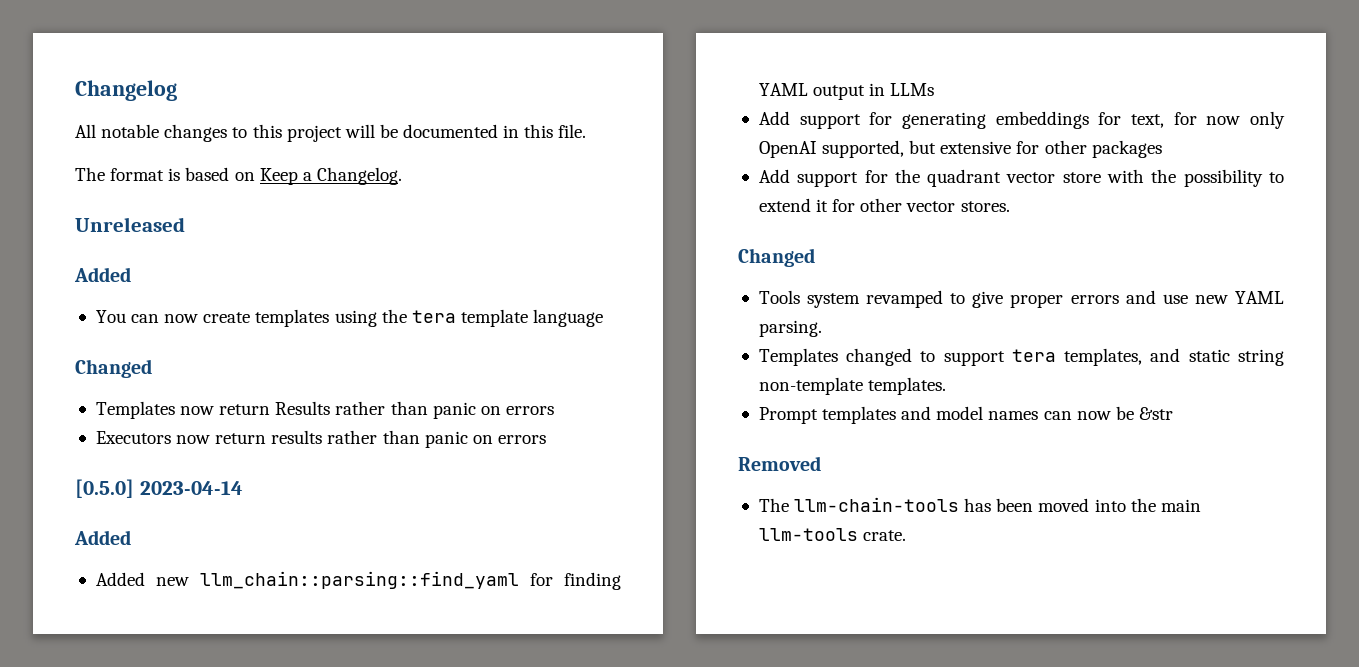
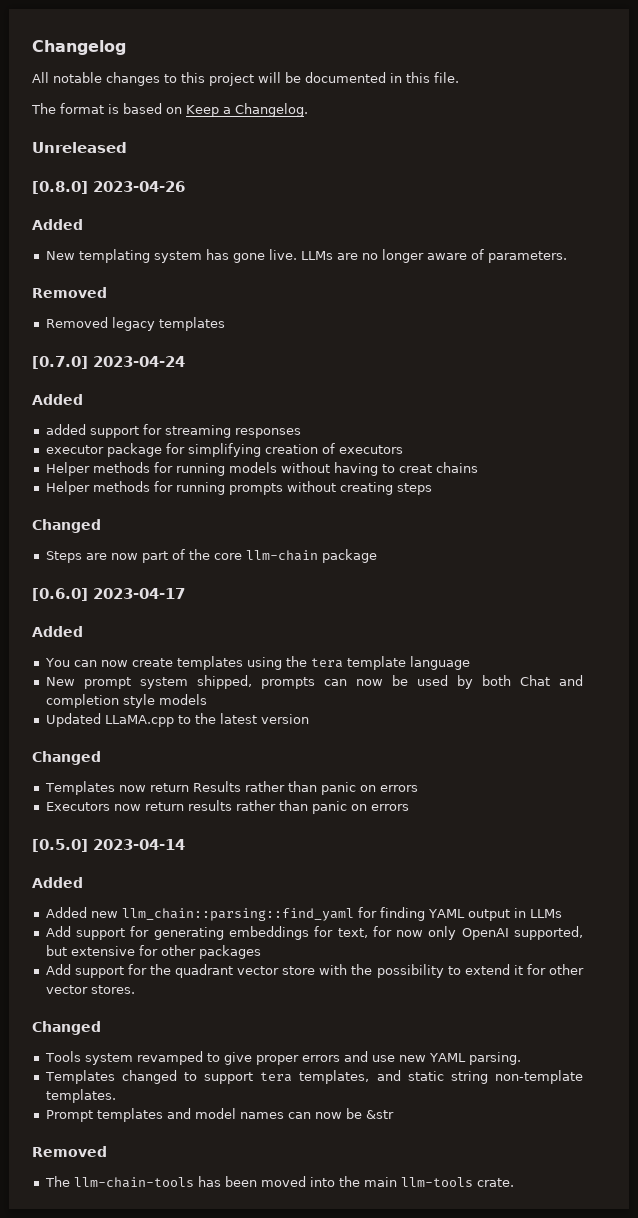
+ [0.8.0] 2023-04-26
+ Added
+ New templating system has gone live. LLMs are no longer aware of parameters.
+ Removed
+ Removed legacy templates
+ [0.7.0] 2023-04-24
+ Added
+ added support for streaming responses
+ executor package for simplifying creation of executors
+ Helper methods for running models without having to creat chains
+ Helper methods for running prompts without creating steps
+ Changed
+ Steps are now part of the core llm-chain package
+ [0.6.0] 2023-04-17
+ New prompt system shipped, prompts can now be used by both Chat and completion style models
+ Updated LLaMA.cpp to the latest version

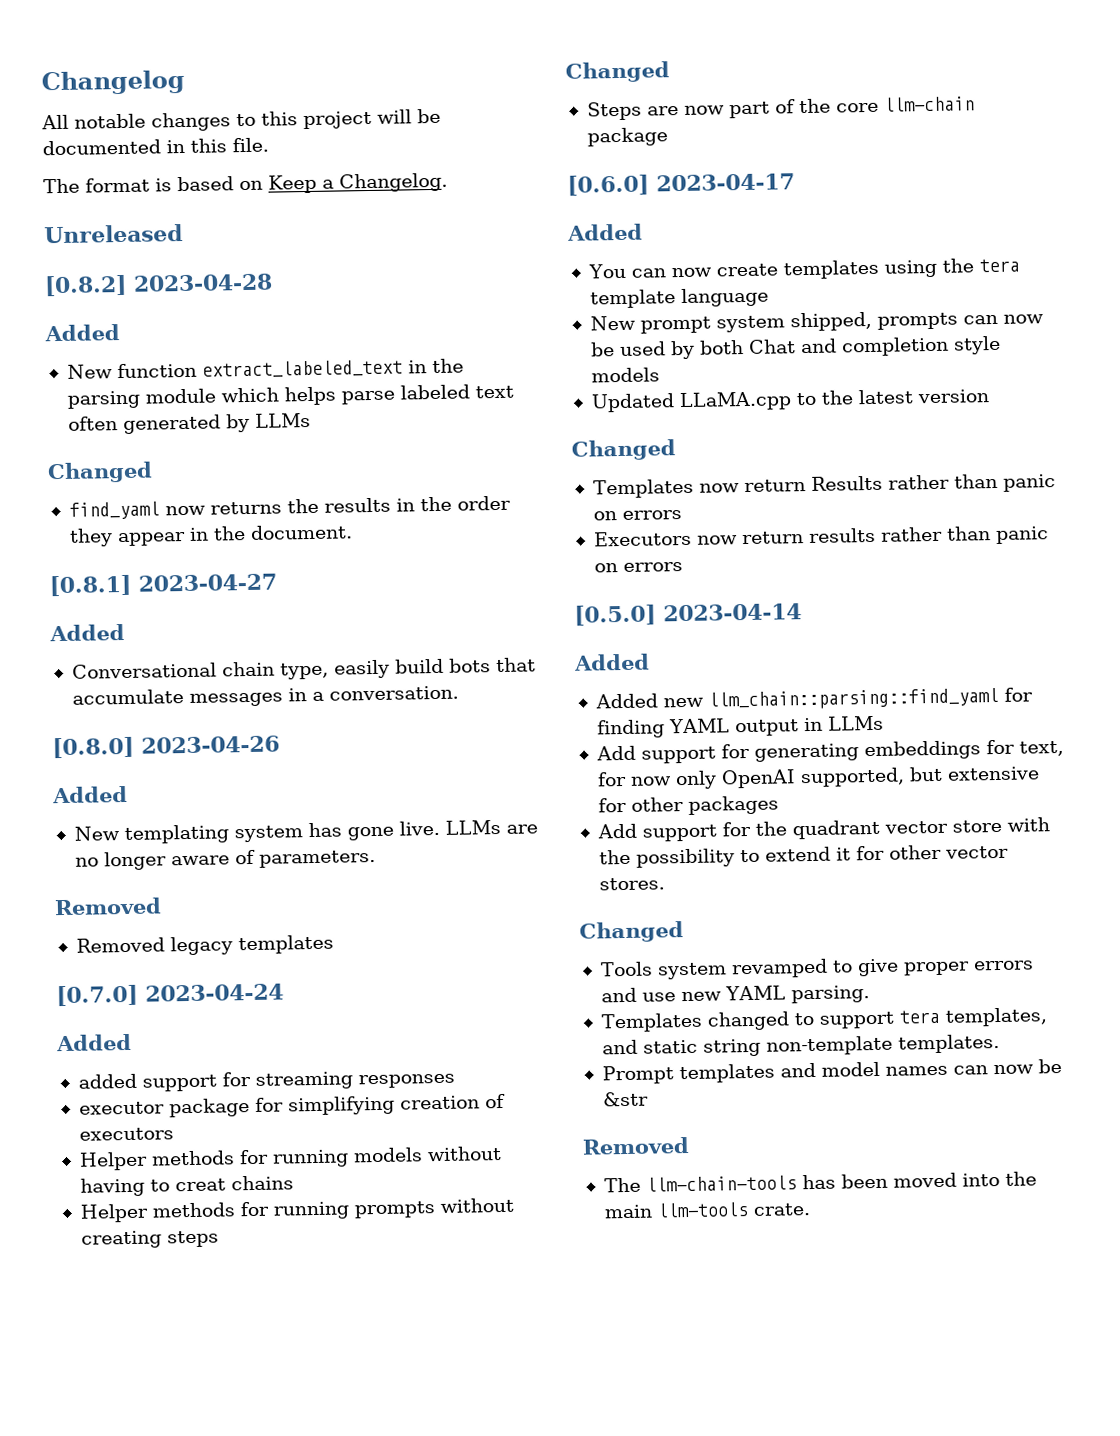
+ [0.8.2] 2023-04-28
+ Added
+ New function extract_labeled_text in the parsing module which helps parse labeled text often generated by LLMs
+ Changed
+ find_yaml now returns the results in the order they appear in the document.
+ [0.8.1] 2023-04-27
+ Added
+ Conversational chain type, easily build bots that accumulate messages in a conversation.

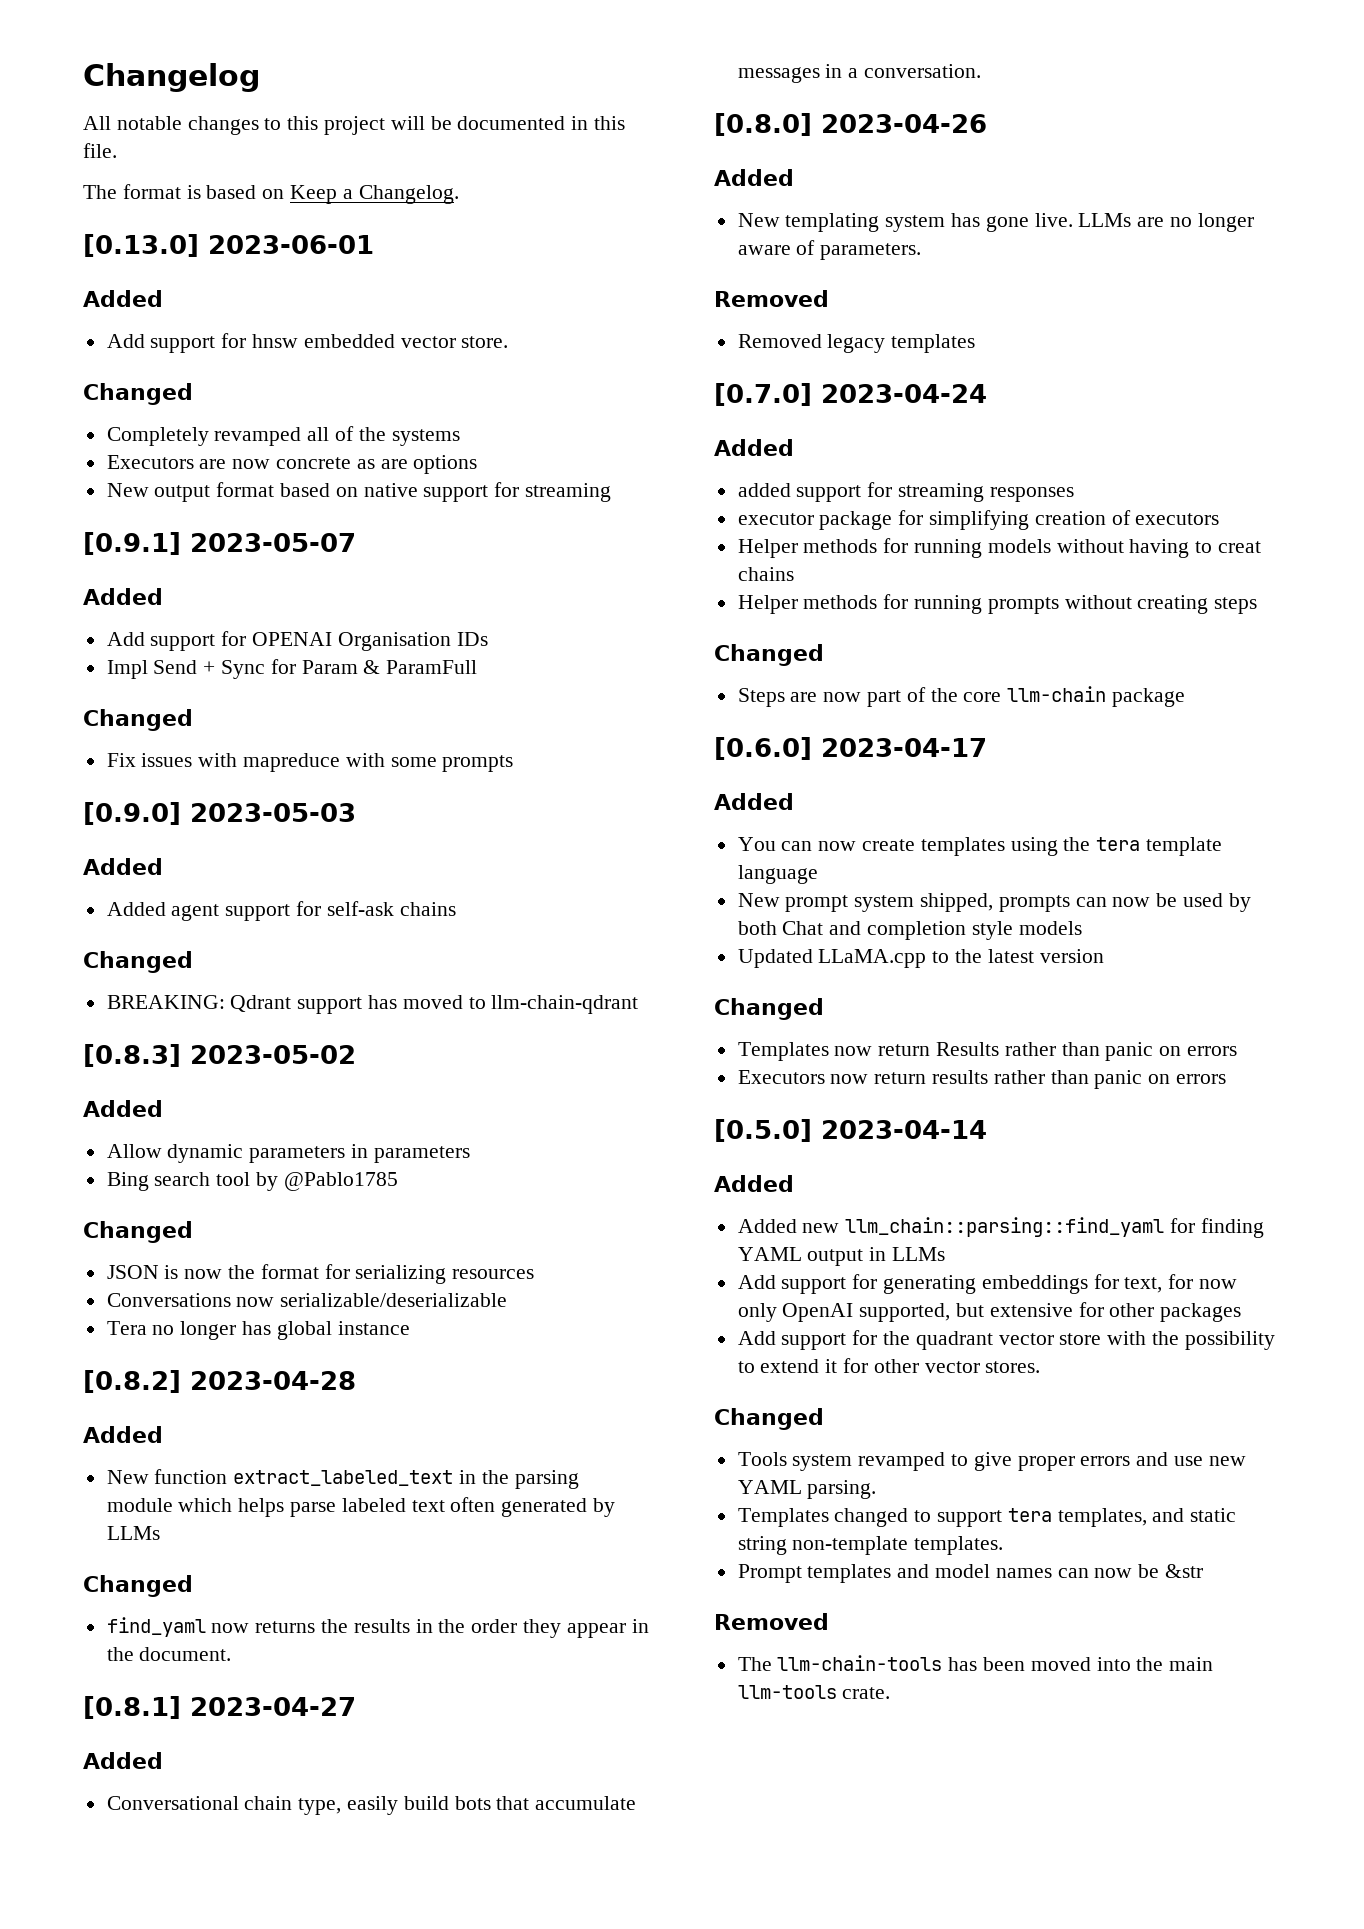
- Unreleased
+ [0.13.0] 2023-06-01
+ Added
+ Add support for hnsw embedded vector store.
+ Changed
+ Completely revamped all of the systems
+ Executors are now concrete as are options
+ New output format based on native support for streaming
+ [0.9.1] 2023-05-07
+ Added
+ Add support for OPENAI Organisation IDs
+ Impl Send + Sync for Param & ParamFull
+ Changed
+ Fix issues with mapreduce with some prompts
+ [0.9.0] 2023-05-03
+ Added
+ Added agent support for self-ask chains
+ Changed
+ BREAKING: Qdrant support has moved to llm-chain-qdrant
+ [0.8.3] 2023-05-02
+ Added
+ Allow dynamic parameters in parameters
+ Bing search tool by @Pablo1785
+ Changed
+ JSON is now the format for serializing resources
+ Conversations now serializable/deserializable
+ Tera no longer has global instance

